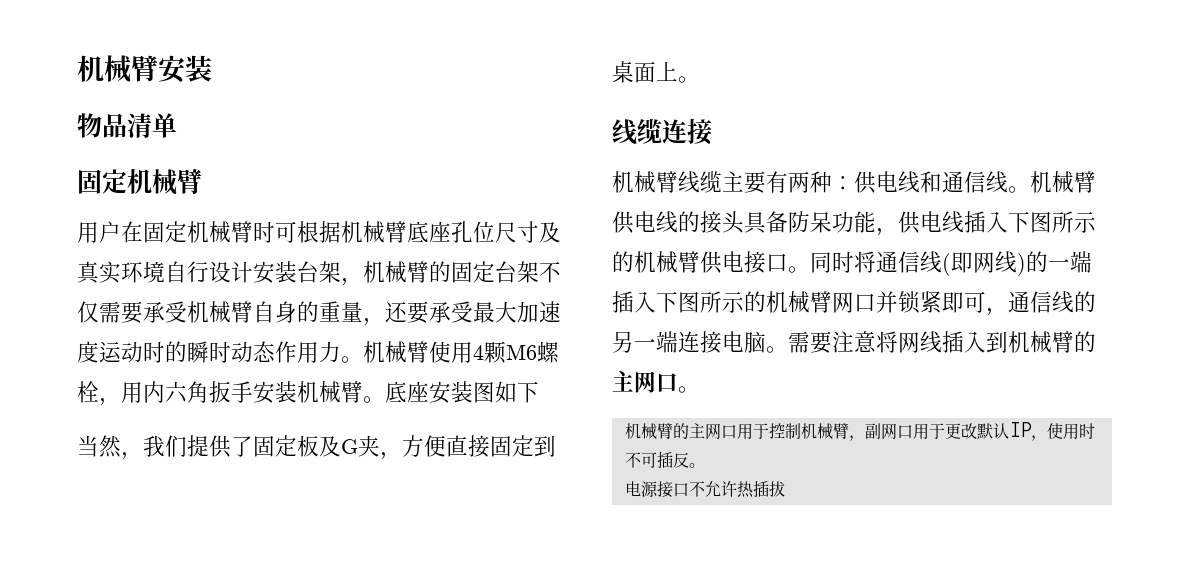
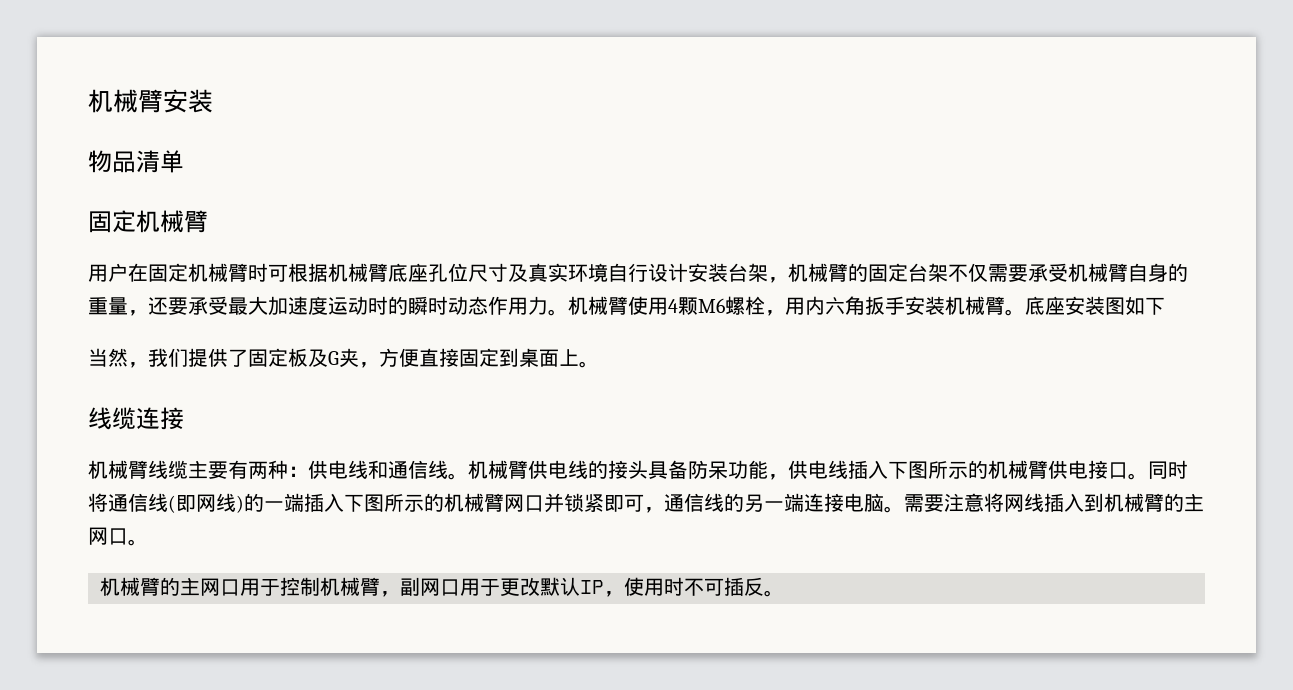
- 电源接口不允许热插拔

